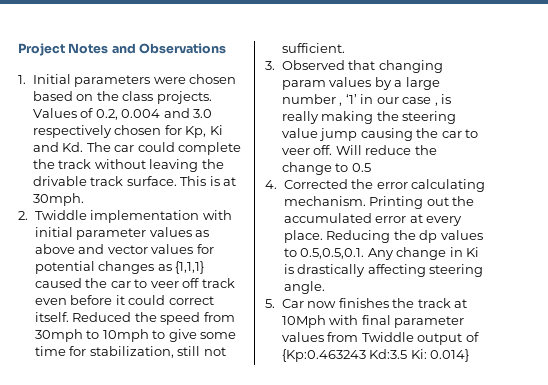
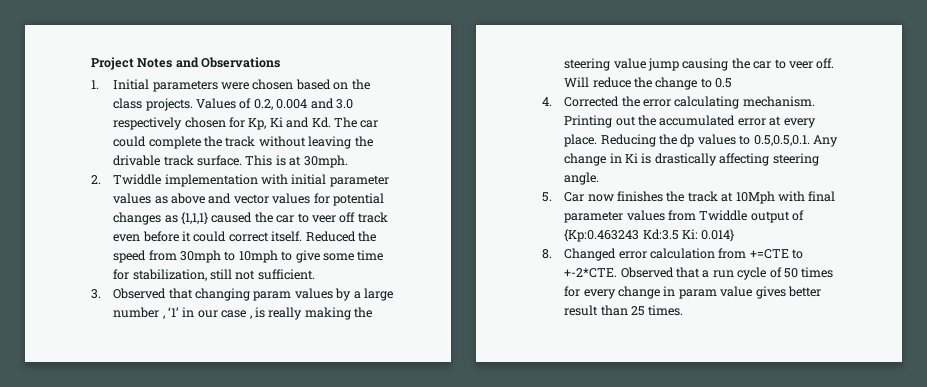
+ 8. Changed error calculation from +=CTE to +-2*CTE. Observed that a run cycle of 50 times for every change in param value gives better result than 25 times.

